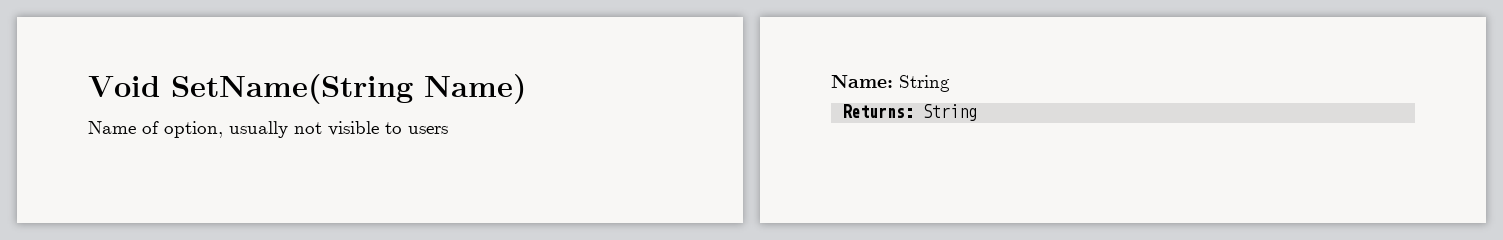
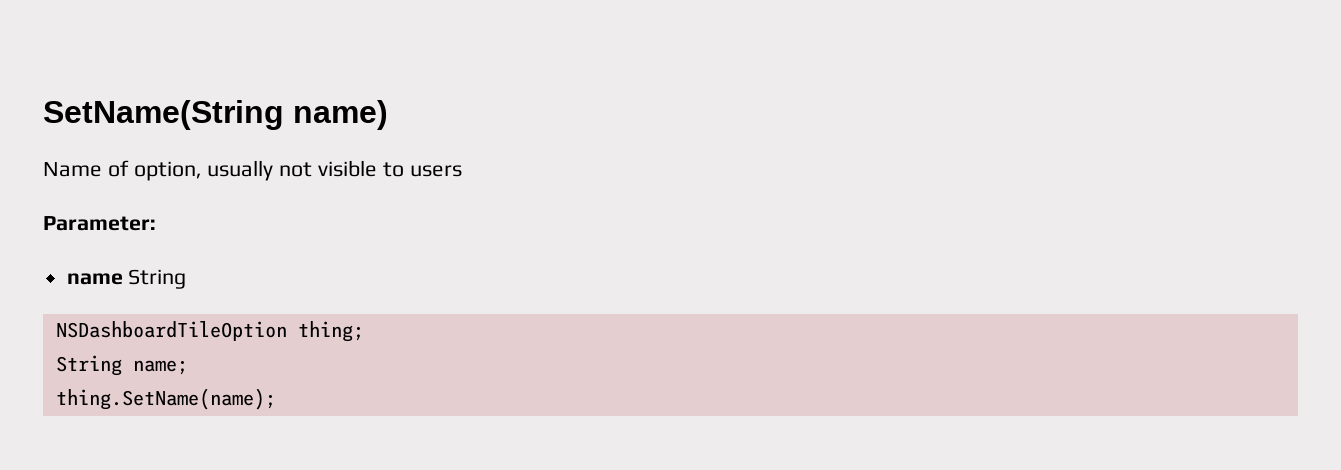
- Void SetName(String Name)
+ SetName(String name)
- Name: String
+ Parameter:
+ name String
- Returns: String
+ NSDashboardTileOption thing;
+ String name;
+ thing.SetName(name);

